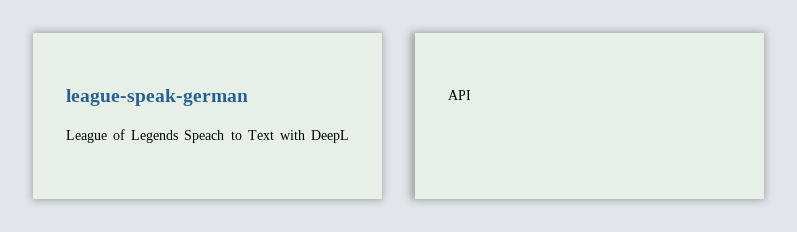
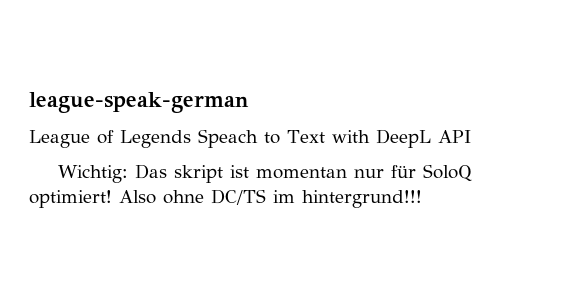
+ Wichtig: Das skript ist momentan nur für SoloQ optimiert! Also ohne DC/TS im hintergrund!!!

